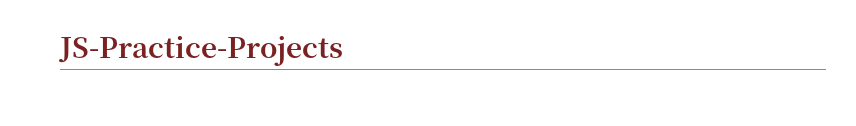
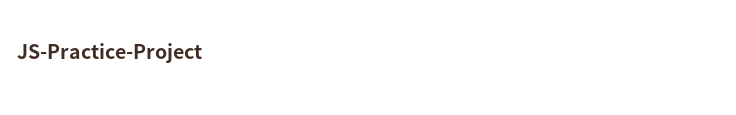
- JS-Practice-Projects
+ JS-Practice-Project

